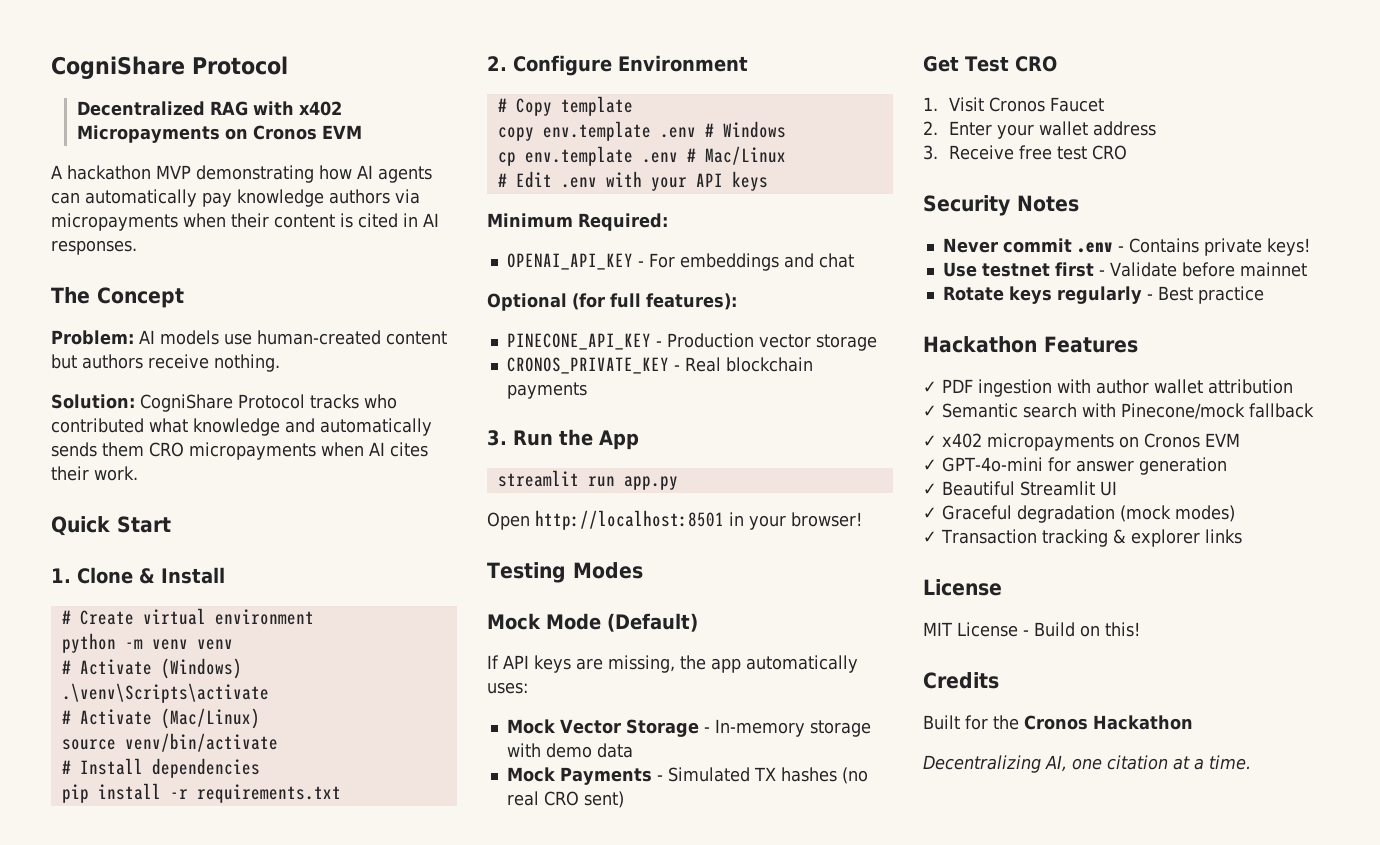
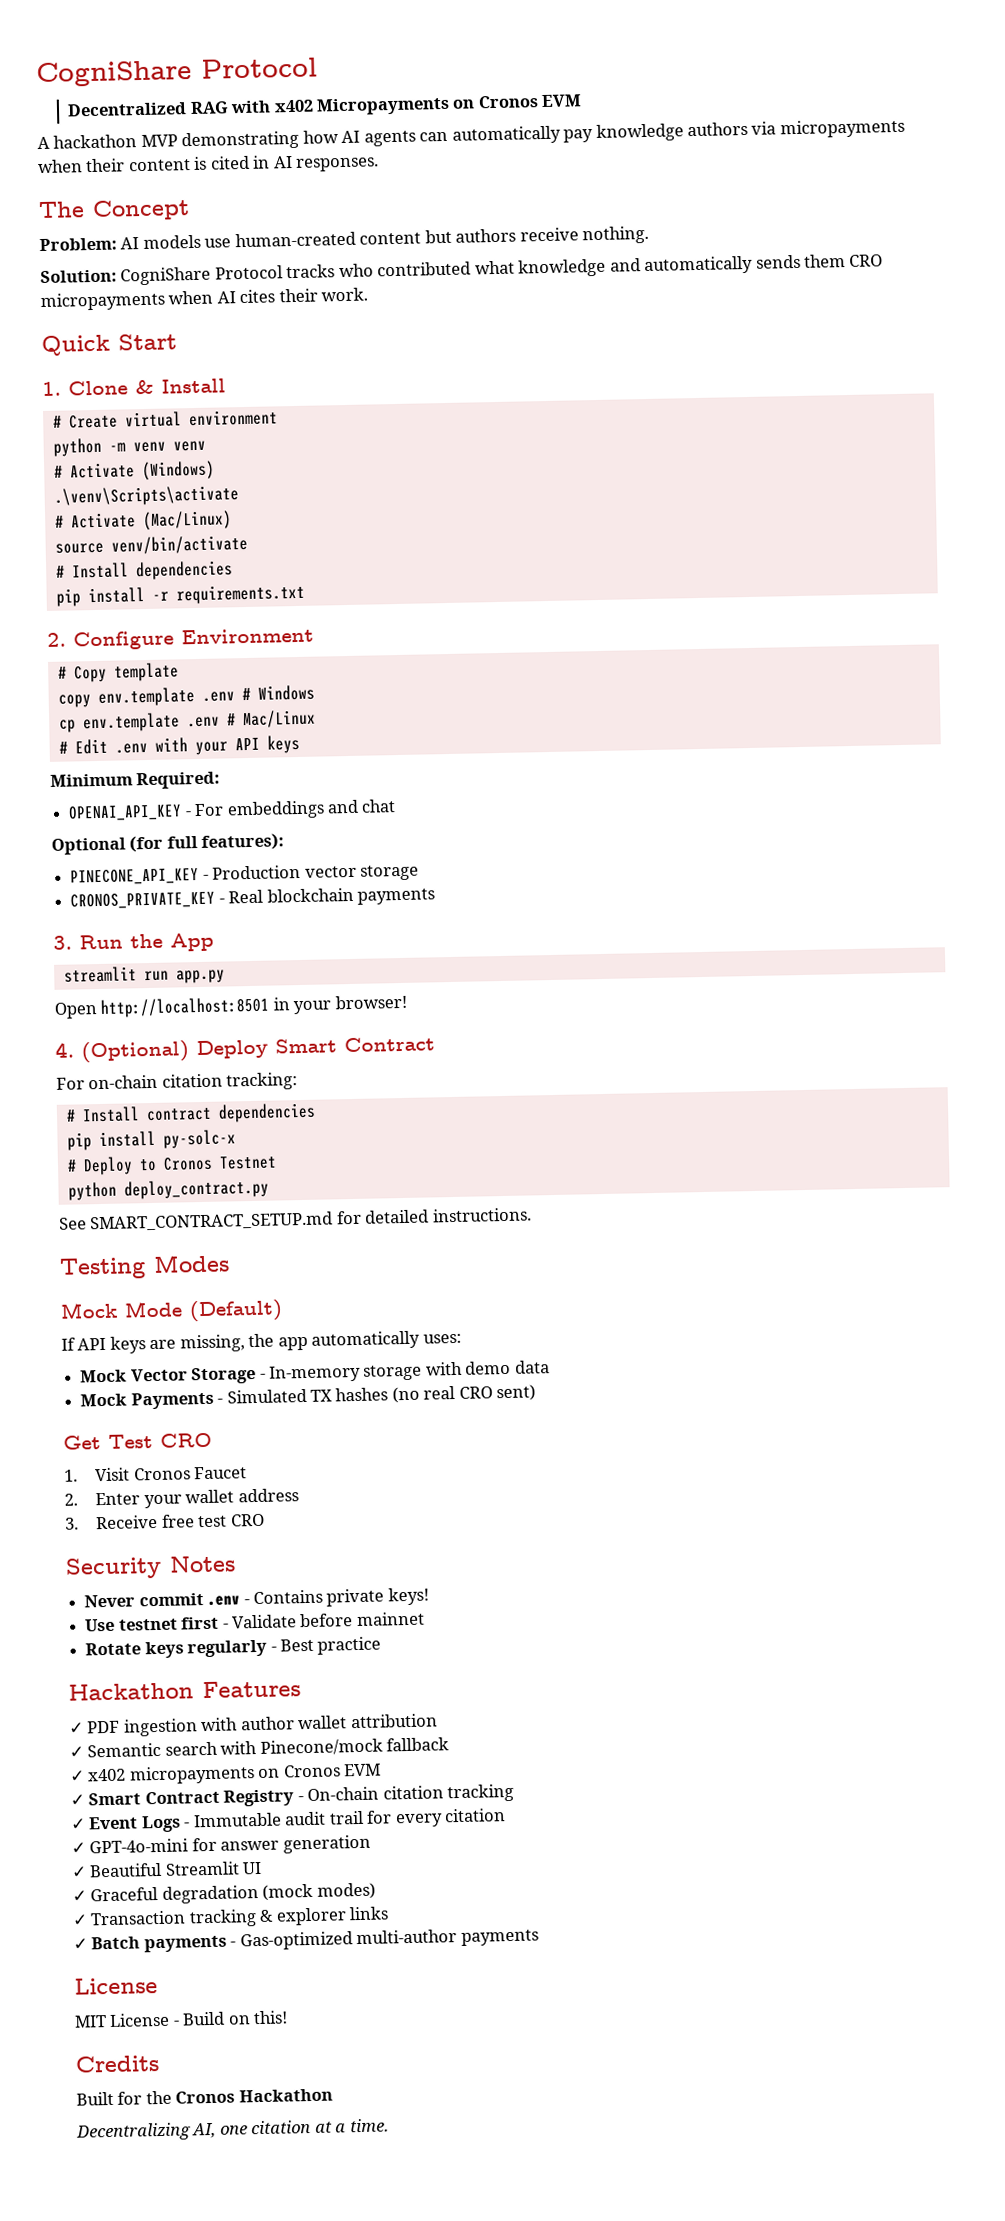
+ 4. (Optional) Deploy Smart Contract
+ For on-chain citation tracking:
+ # Install contract dependencies
+ pip install py-solc-x
+ # Deploy to Cronos Testnet
+ python deploy_contract.py
+ See SMART_CONTRACT_SETUP.md for detailed instructions.
+ ✓ Smart Contract Registry - On-chain citation tracking
+ ✓ Event Logs - Immutable audit trail for every citation
+ ✓ Batch payments - Gas-optimized multi-author payments

